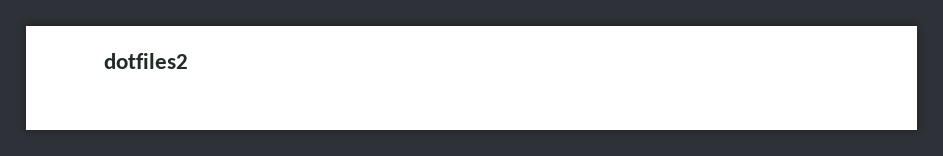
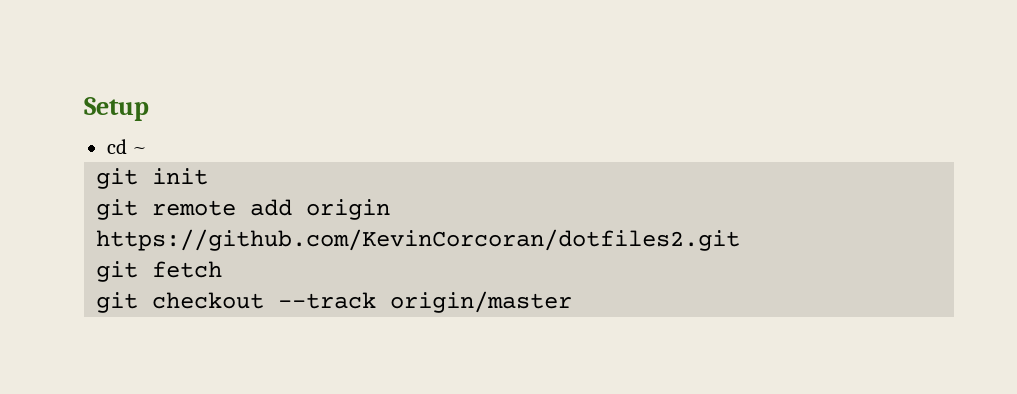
- dotfiles2
+ Setup
+ cd ~
+ git init
+ git remote add origin https://github.com/KevinCorcoran/dotfiles2.git
+ git fetch
+ git checkout --track origin/master

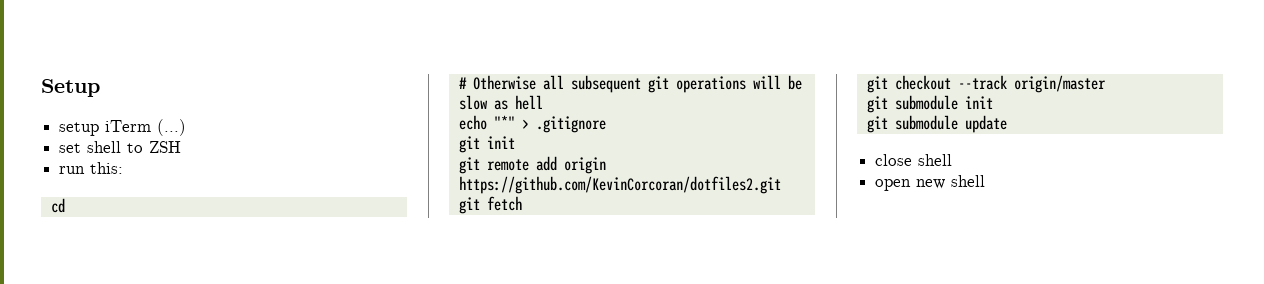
- cd ~
+ setup iTerm (...)
+ set shell to ZSH
+ run this:
+ cd
+ # Otherwise all subsequent git operations will be slow as hell
+ echo "*" > .gitignore
+ git submodule init
+ git submodule update
+ close shell
+ open new shell

